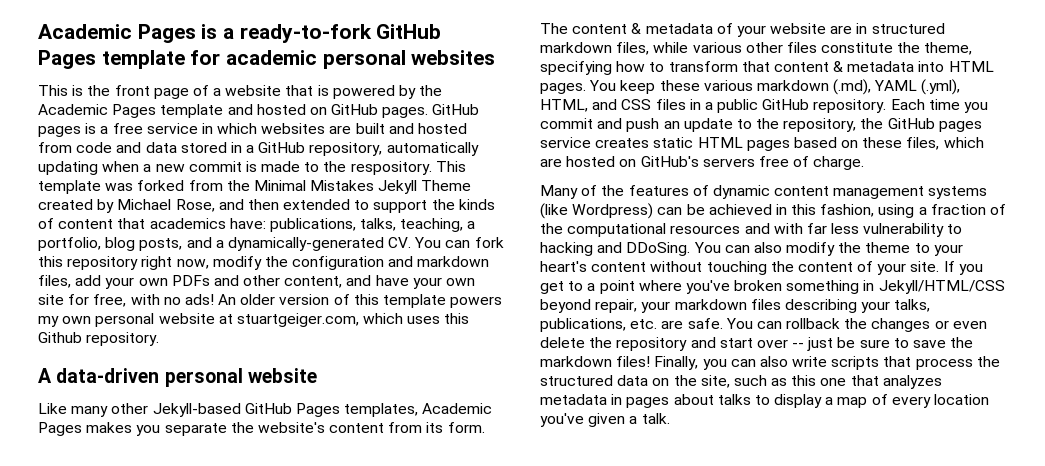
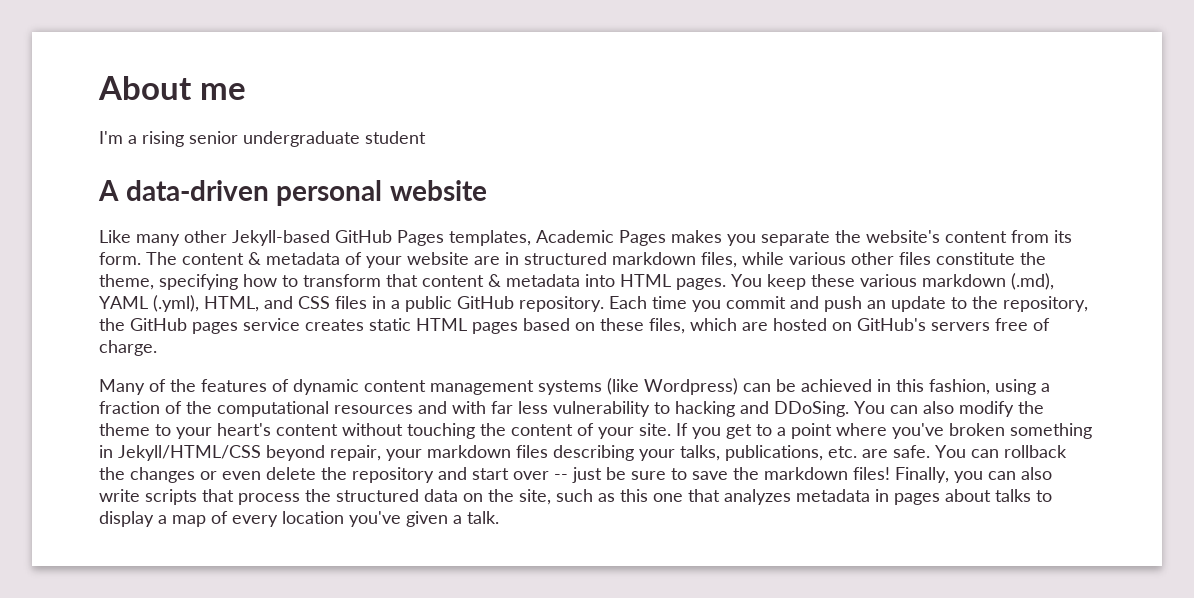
- Academic Pages is a ready-to-fork GitHub Pages template for academic personal websites
- This is the front page of a website that is powered by the Academic Pages template and hosted on GitHub pages. GitHub pages is a free service in which websites are built and hosted from code and data stored in a GitHub repository, automatically updating when a new commit is made to the respository. This template was forked from the Minimal Mistakes Jekyll Theme created by Michael Rose, and then extended to support the kinds of content that academics have: publications, talks, teaching, a portfolio, blog posts, and a dynamically-generated CV. You can fork this repository right now, modify the configuration and markdown files, add your own PDFs and other content, and have your own site for free, with no ads! An older version of this template powers my own personal website at stuartgeiger.com, which uses this Github repository.
+ About me
+ I'm a rising senior undergraduate student

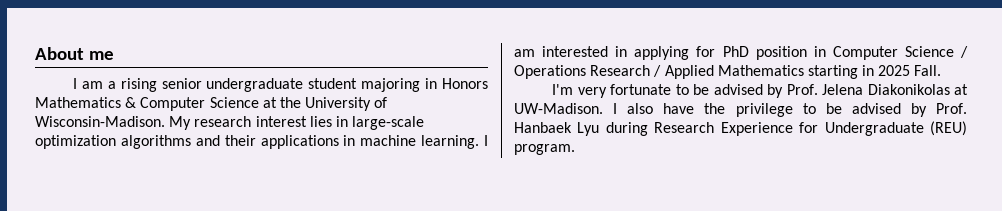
- I'm a rising senior undergraduate student
- A data-driven personal website
- Like many other Jekyll-based GitHub Pages templates, Academic Pages makes you separate the website's content from its form. The content & metadata of your website are in structured markdown files, while various other files constitute the theme, specifying how to transform that content & metadata into HTML pages. You keep these various markdown (.md), YAML (.yml), HTML, and CSS files in a public GitHub repository. Each time you commit and push an update to the repository, the GitHub pages service creates static HTML pages based on these files, which are hosted on GitHub's servers free of charge.
- Many of the features of dynamic content management systems (like Wordpress) can be achieved in this fashion, using a fraction of the computational resources and with far less vulnerability to hacking and DDoSing. You can also modify the theme to your heart's content without touching the content of your site. If you get to a point where you've broken something in Jekyll/HTML/CSS beyond repair, your markdown files describing your talks, publications, etc. are safe. You can rollback the changes or even delete the repository and start over -- just be sure to save the markdown files! Finally, you can also write scripts that process the structured data on the site, such as this one that analyzes metadata in pages about talks to display a map of every location you've given a talk.
+ I am a rising senior undergraduate student majoring in Honors Mathematics & Computer Science at the University of Wisconsin-Madison. My research interest lies in large-scale optimization algorithms and their applications in machine learning. I am interested in applying for PhD position in Computer Science / Operations Research / Applied Mathematics starting in 2025 Fall.
+ I'm very fortunate to be advised by Prof. Jelena Diakonikolas at UW-Madison. I also have the privilege to be advised by Prof. Hanbaek Lyu during Research Experience for Undergraduate (REU) program.

